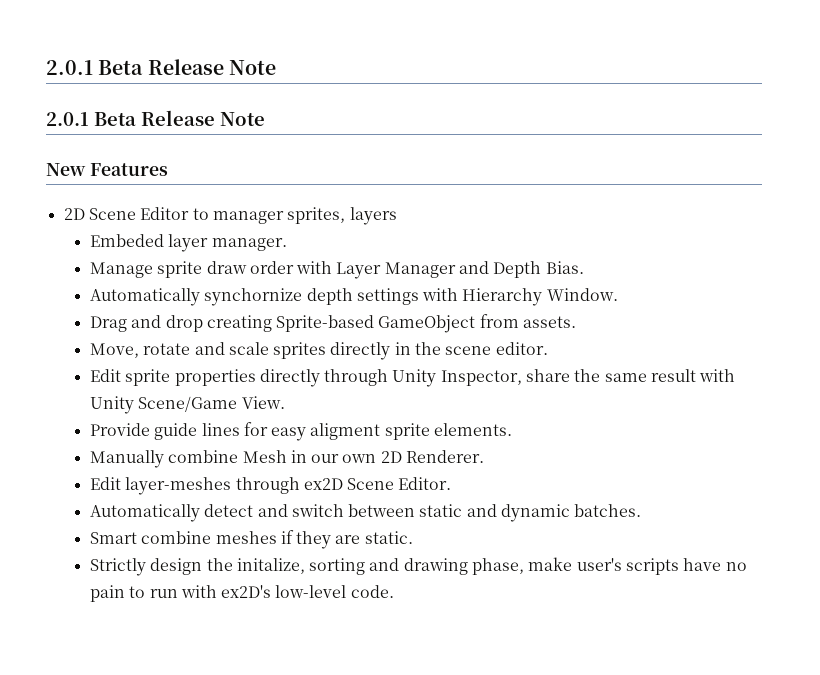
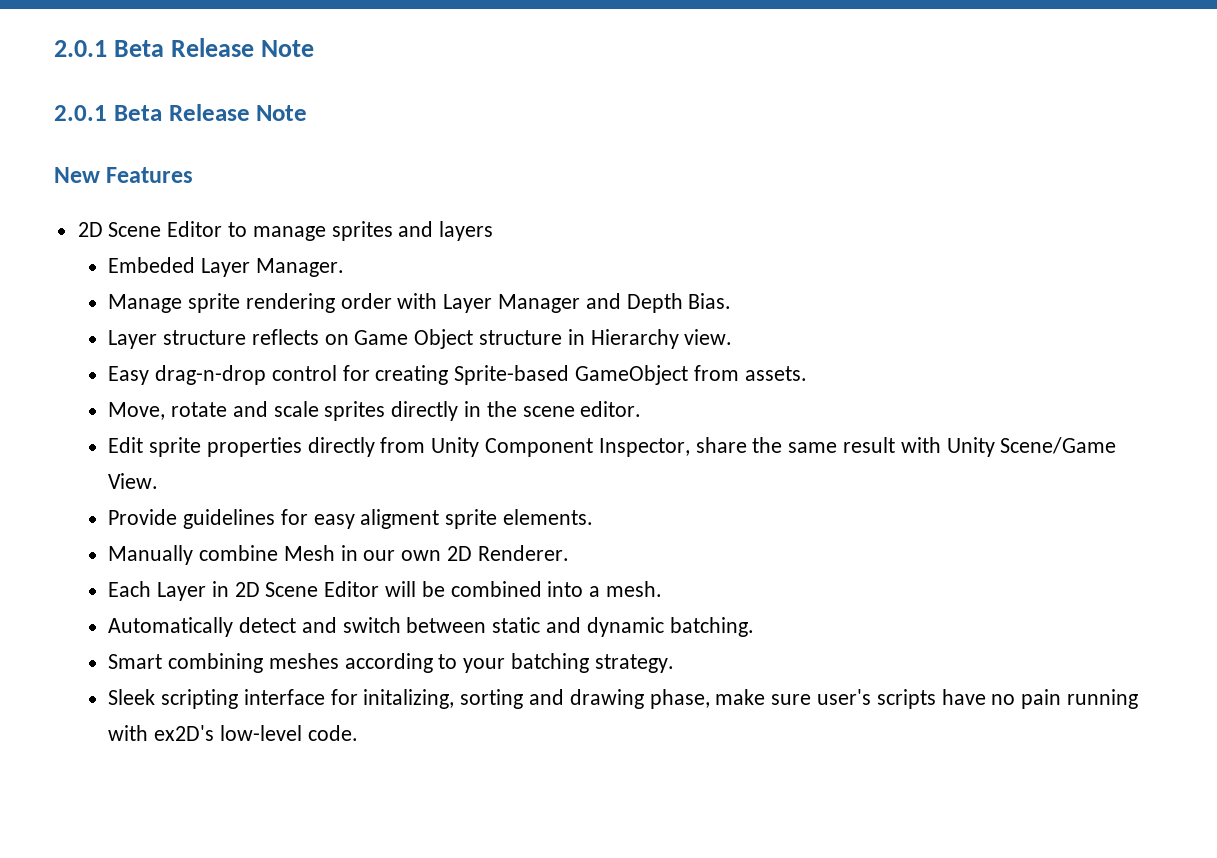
- 2D Scene Editor to manager sprites, layers
+ 2D Scene Editor to manage sprites and layers
- Embeded layer manager.
+ Embeded Layer Manager.
- Manage sprite draw order with Layer Manager and Depth Bias.
+ Manage sprite rendering order with Layer Manager and Depth Bias.
- Automatically synchornize depth settings with Hierarchy Window.
- Drag and drop creating Sprite-based GameObject from assets.
+ Layer structure reflects on Game Object structure in Hierarchy view.
+ Easy drag-n-drop control for creating Sprite-based GameObject from assets.
- Edit sprite properties directly through Unity Inspector, share the same result with Unity Scene/Game View.
+ Edit sprite properties directly from Unity Component Inspector, share the same result with Unity Scene/Game View.
- Provide guide lines for easy aligment sprite elements.
+ Provide guidelines for easy aligment sprite elements.
- Edit layer-meshes through ex2D Scene Editor.
+ Each Layer in 2D Scene Editor will be combined into a mesh.
- Automatically detect and switch between static and dynamic batches.
+ Automatically detect and switch between static and dynamic batching.
- Smart combine meshes if they are static.
- Strictly design the initalize, sorting and drawing phase, make user's scripts have no pain to run with ex2D's low-level code.
+ Smart combining meshes according to your batching strategy.
+ Sleek scripting interface for initalizing, sorting and drawing phase, make sure user's scripts have no pain running with ex2D's low-level code.

